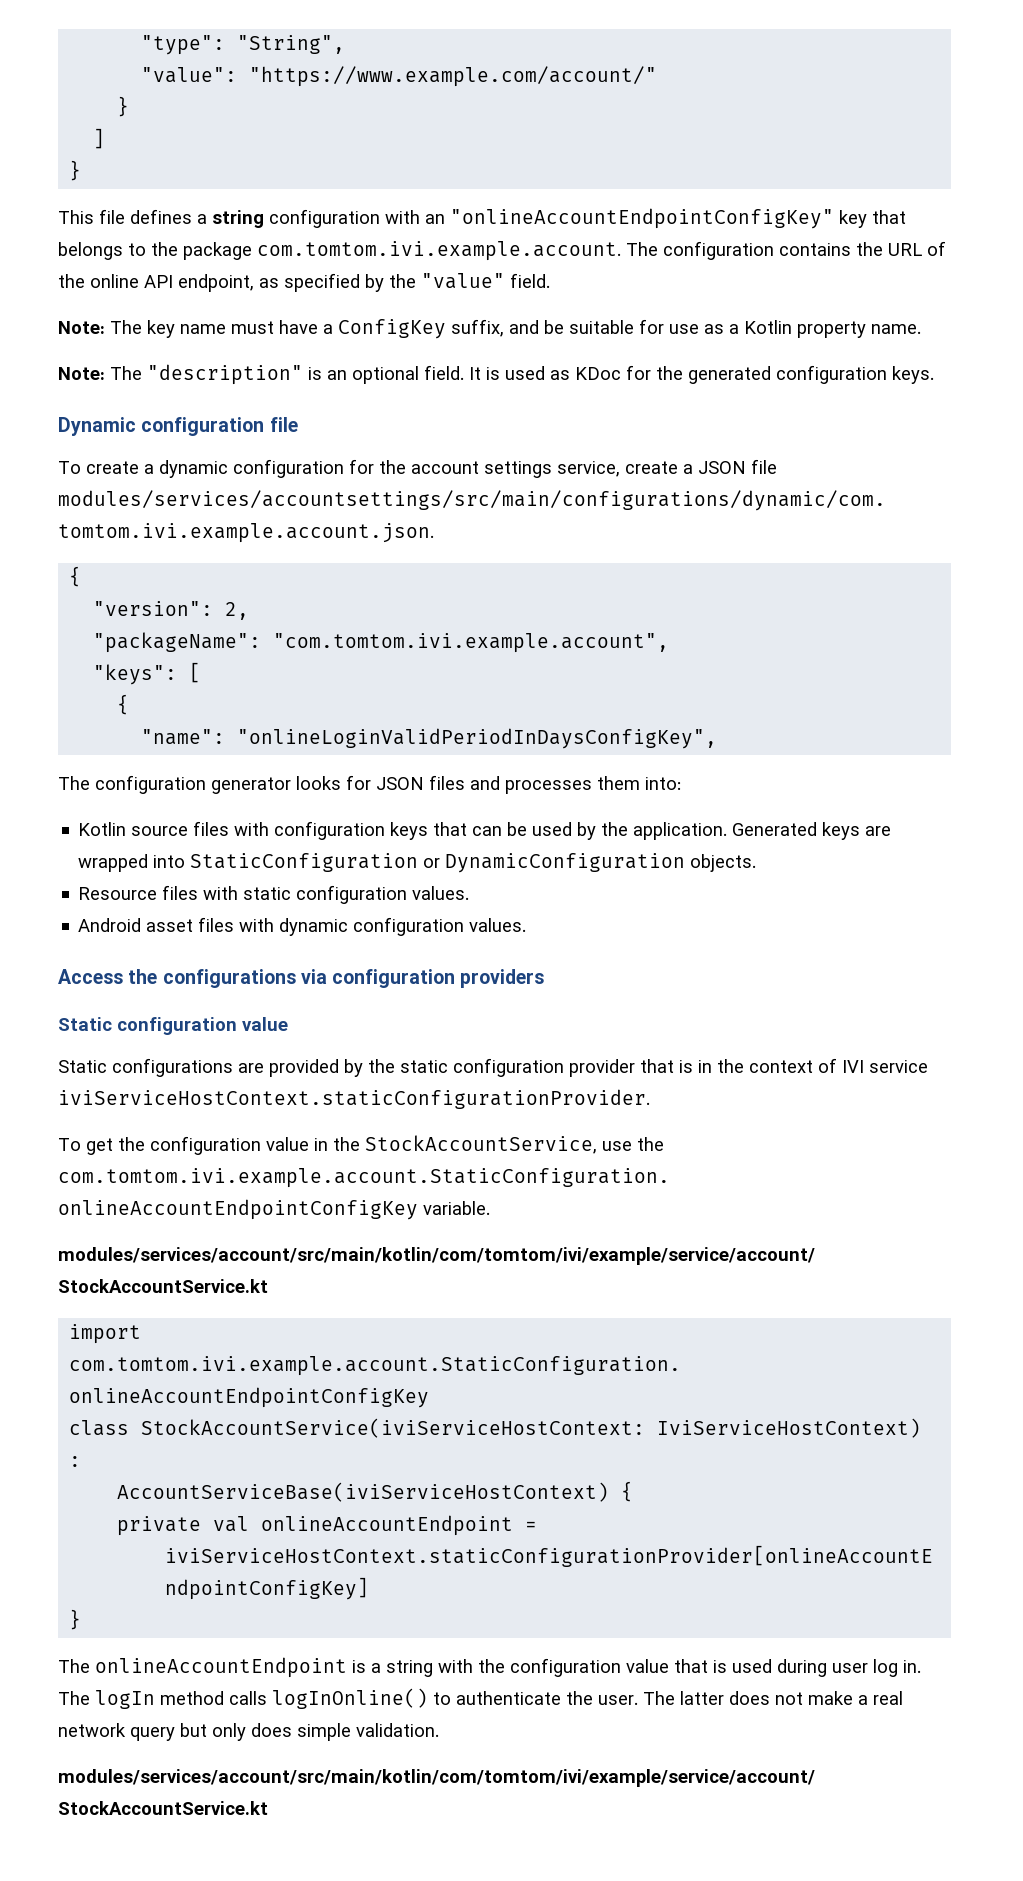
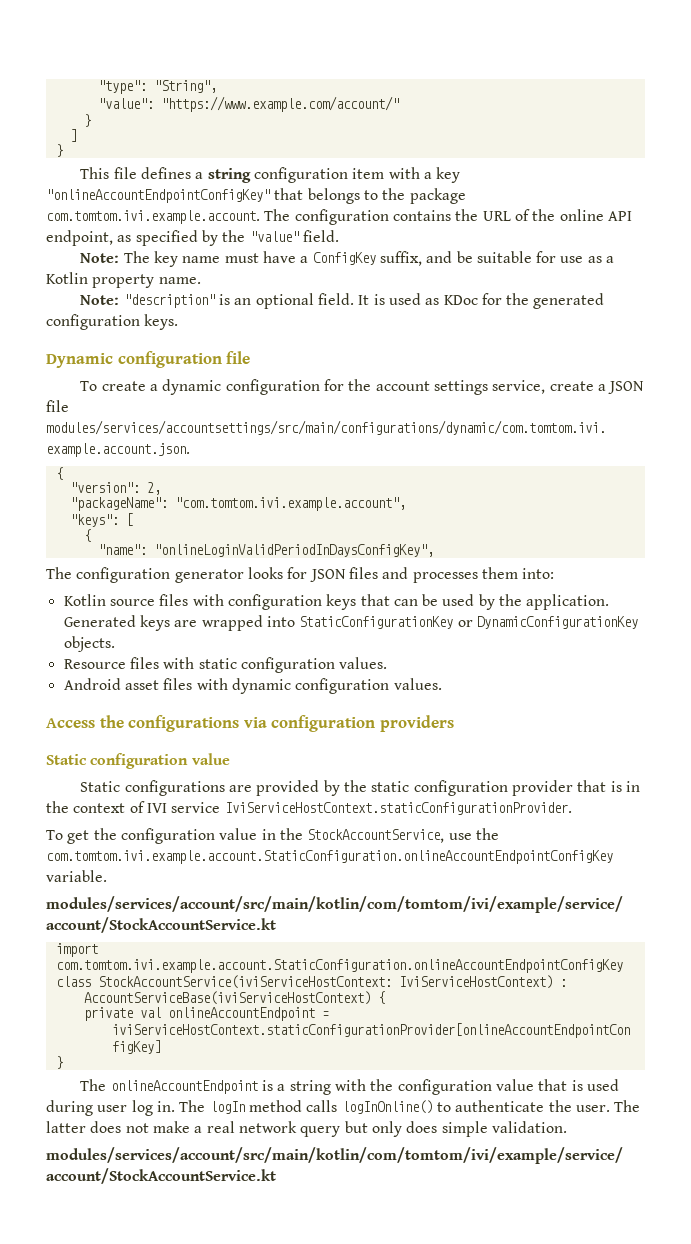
- This file defines a string configuration with an "onlineAccountEndpointConfigKey" key that belongs to the package com.tomtom.ivi.example.account. The configuration contains the URL of the online API endpoint, as specified by the "value" field.
+ This file defines a string configuration item with a key "onlineAccountEndpointConfigKey" that belongs to the package com.tomtom.ivi.example.account. The configuration contains the URL of the online API endpoint, as specified by the "value" field.
- Note: The "description" is an optional field.
+ Note: "description" is an optional field.
- Generated keys are wrapped into StaticConfiguration or DynamicConfiguration objects.
+ Generated keys are wrapped into StaticConfigurationKey or DynamicConfigurationKey objects.
- Static configurations are provided by the static configuration provider that is in the context of IVI service iviServiceHostContext.staticConfigurationProvider.
+ Static configurations are provided by the static configuration provider that is in the context of IVI service IviServiceHostContext.staticConfigurationProvider.

